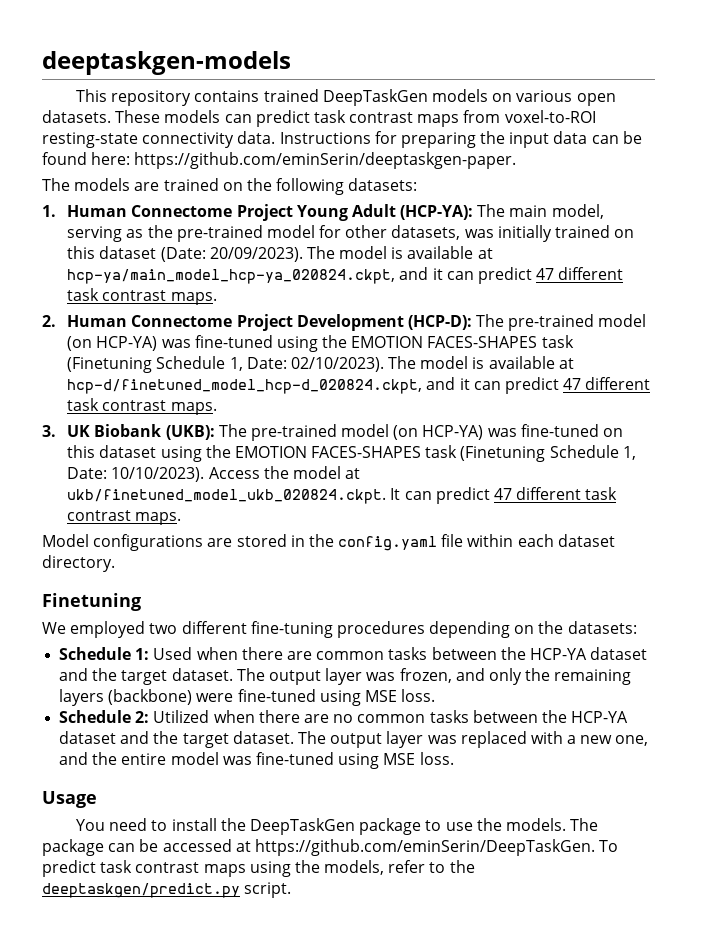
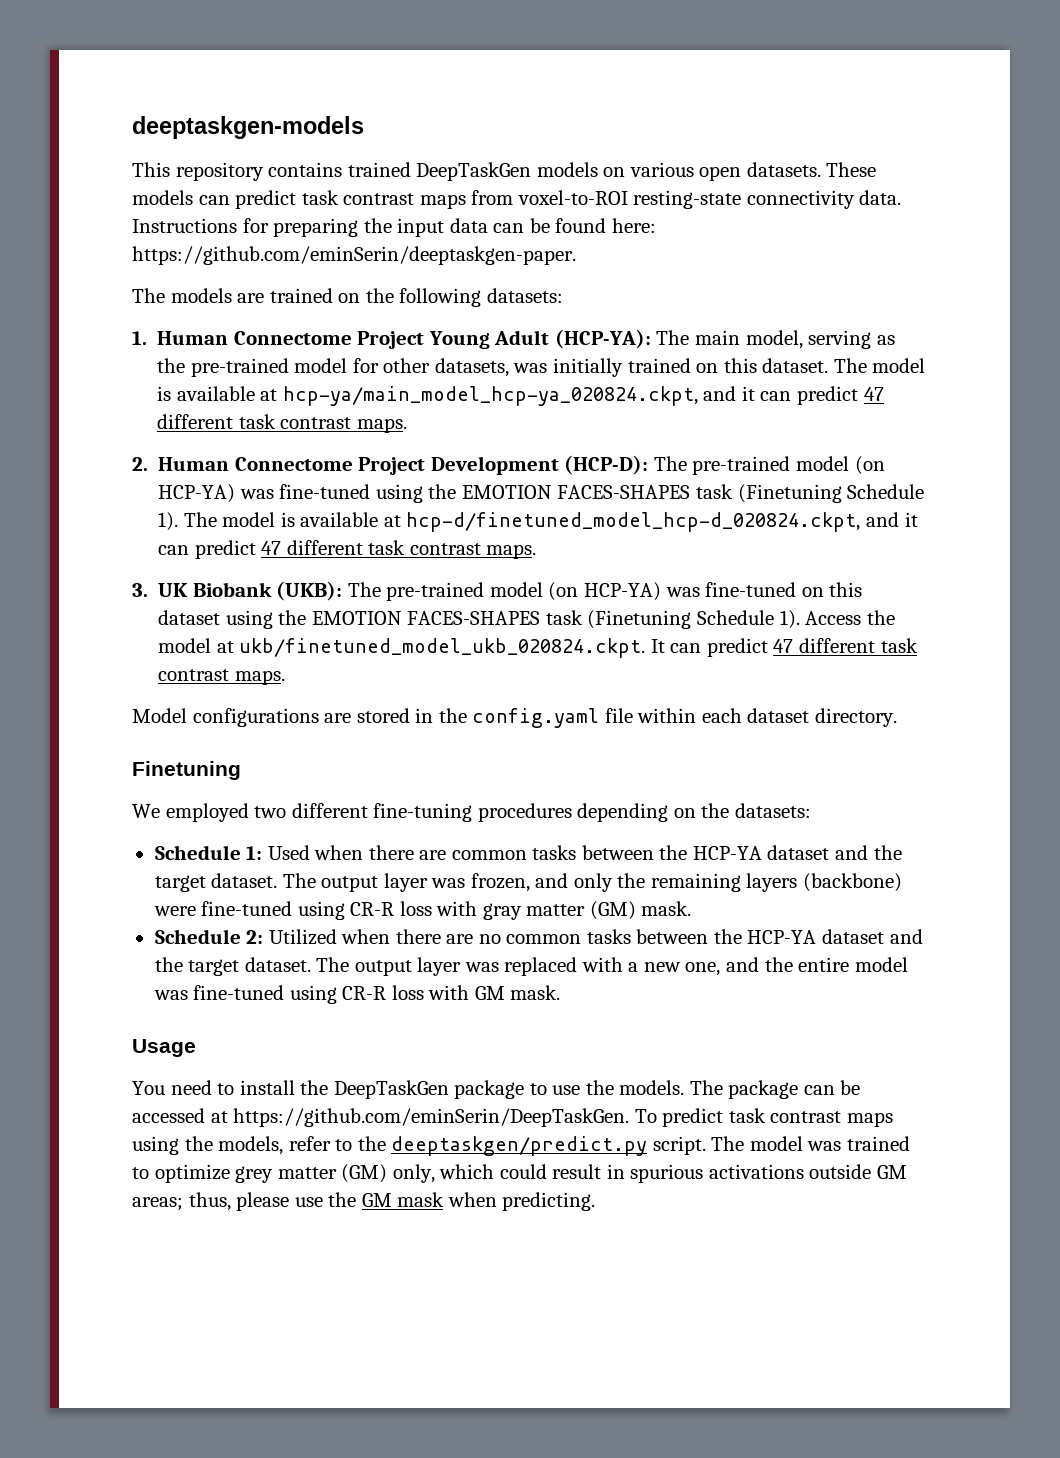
- 1. Human Connectome Project Young Adult (HCP-YA): The main model, serving as the pre-trained model for other datasets, was initially trained on this dataset (Date: 20/09/2023).
+ 1. Human Connectome Project Young Adult (HCP-YA): The main model, serving as the pre-trained model for other datasets, was initially trained on this dataset.
- 2. Human Connectome Project Development (HCP-D): The pre-trained model (on HCP-YA) was fine-tuned using the EMOTION FACES-SHAPES task (Finetuning Schedule 1, Date: 02/10/2023).
+ 2. Human Connectome Project Development (HCP-D): The pre-trained model (on HCP-YA) was fine-tuned using the EMOTION FACES-SHAPES task (Finetuning Schedule 1).
- 3. UK Biobank (UKB): The pre-trained model (on HCP-YA) was fine-tuned on this dataset using the EMOTION FACES-SHAPES task (Finetuning Schedule 1, Date: 10/10/2023).
+ 3. UK Biobank (UKB): The pre-trained model (on HCP-YA) was fine-tuned on this dataset using the EMOTION FACES-SHAPES task (Finetuning Schedule 1).
- The output layer was frozen, and only the remaining layers (backbone) were fine-tuned using MSE loss.
+ The output layer was frozen, and only the remaining layers (backbone) were fine-tuned using CR-R loss with gray matter (GM) mask.
- The output layer was replaced with a new one, and the entire model was fine-tuned using MSE loss.
+ The output layer was replaced with a new one, and the entire model was fine-tuned using CR-R loss with GM mask.
+ The model was trained to optimize grey matter (GM) only, which could result in spurious activations outside GM areas; thus, please use the GM mask when predicting.

